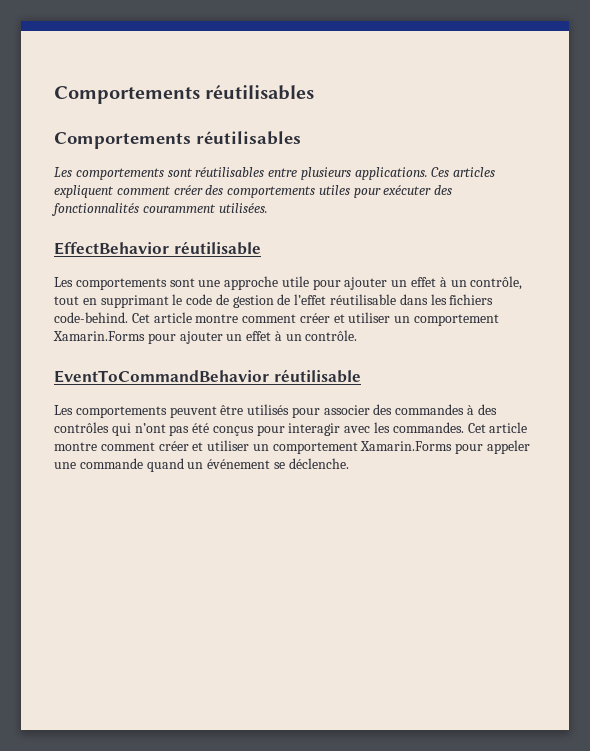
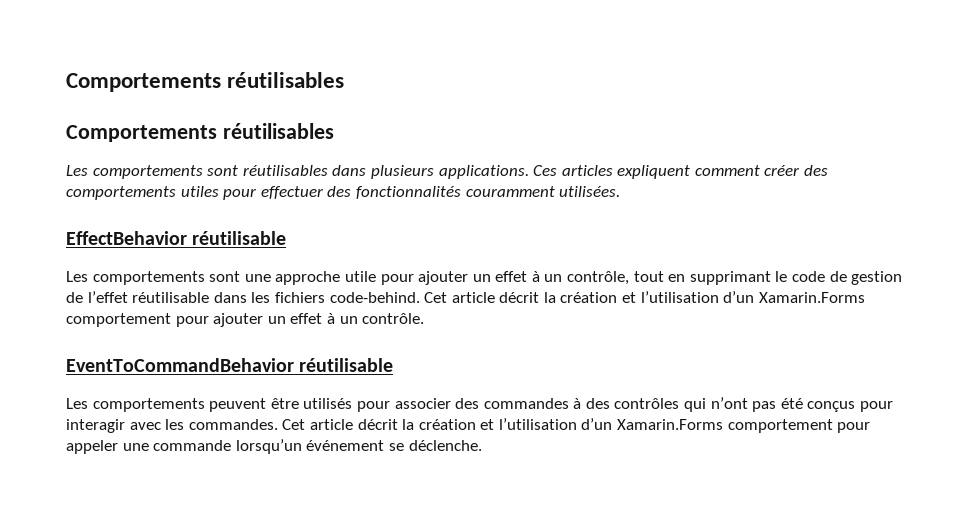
- Les comportements sont réutilisables entre plusieurs applications.
+ Les comportements sont réutilisables dans plusieurs applications.
- Ces articles expliquent comment créer des comportements utiles pour exécuter des fonctionnalités couramment utilisées.
+ Ces articles expliquent comment créer des comportements utiles pour effectuer des fonctionnalités couramment utilisées.
- Cet article montre comment créer et utiliser un comportement Xamarin.Forms pour ajouter un effet à un contrôle.
+ Cet article décrit la création et l’utilisation d’un Xamarin.Forms comportement pour ajouter un effet à un contrôle.
- Cet article montre comment créer et utiliser un comportement Xamarin.Forms pour appeler une commande quand un événement se déclenche.
+ Cet article décrit la création et l’utilisation d’un Xamarin.Forms comportement pour appeler une commande lorsqu’un événement se déclenche.

